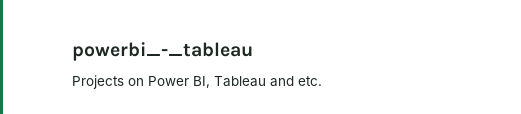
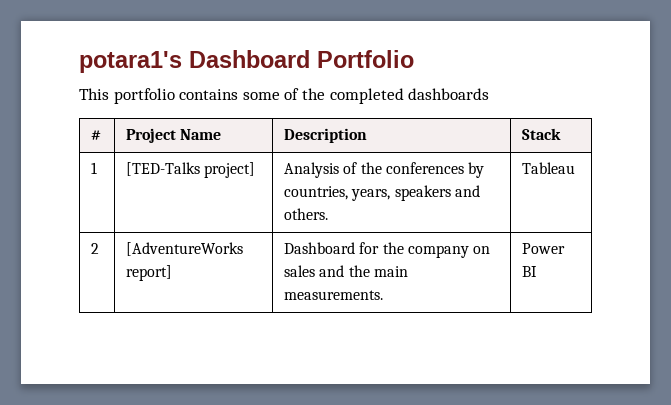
- powerbi_-_tableau
- Projects on Power BI, Tableau and etc.
+ potara1's Dashboard Portfolio
+ This portfolio contains some of the completed dashboards
+ # | Project Name | Description | Stack
+ 1 | [TED-Talks project] | Analysis of the conferences by countries, years, speakers and others. | Tableau
+ 2 | [AdventureWorks report] | Dashboard for the company on sales and the main measurements. | Power BI

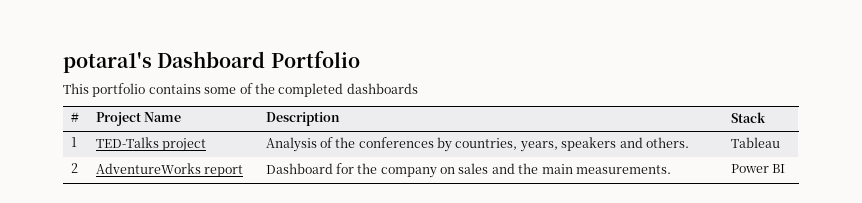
- 1 | [TED-Talks project] | Analysis of the conferences by countries, years, speakers and others. | Tableau
+ 1 | TED-Talks project | Analysis of the conferences by countries, years, speakers and others. | Tableau
- 2 | [AdventureWorks report] | Dashboard for the company on sales and the main measurements. | Power BI
+ 2 | AdventureWorks report | Dashboard for the company on sales and the main measurements. | Power BI

